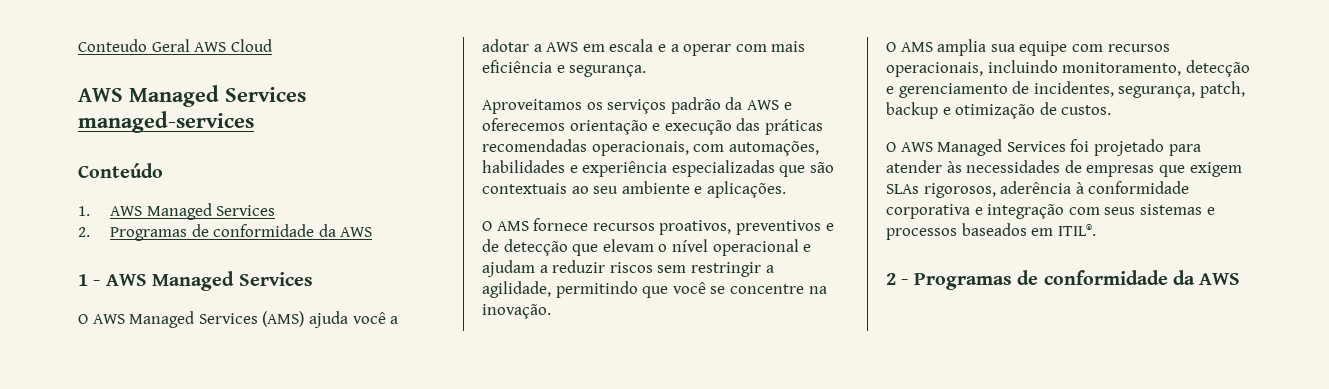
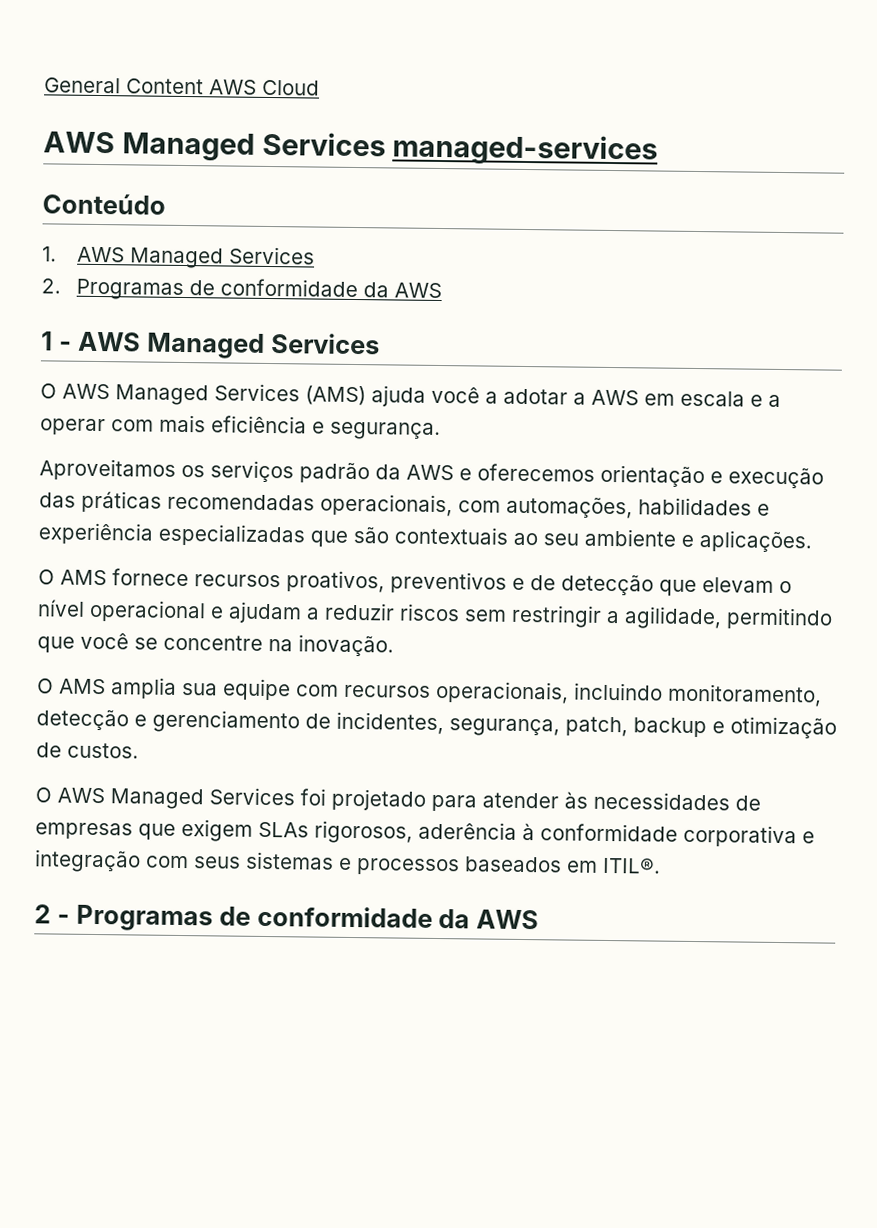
- Conteudo Geral AWS Cloud
+ General Content AWS Cloud

